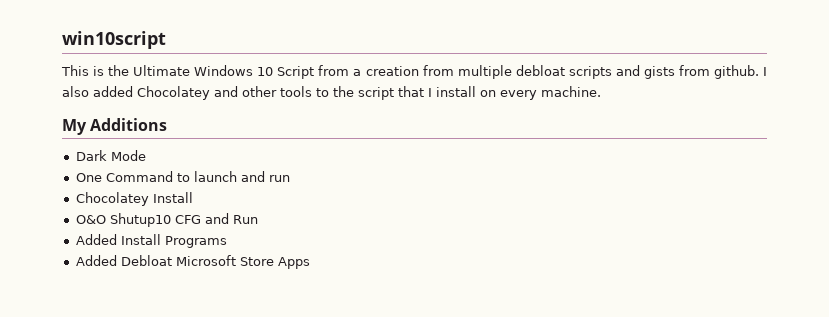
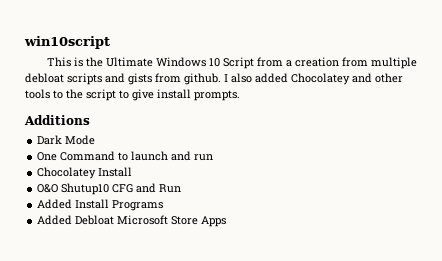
- I also added Chocolatey and other tools to the script that I install on every machine.
- My Additions
+ I also added Chocolatey and other tools to the script to give install prompts.
+ Additions

